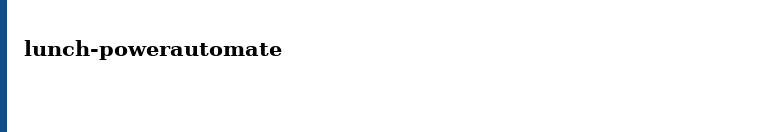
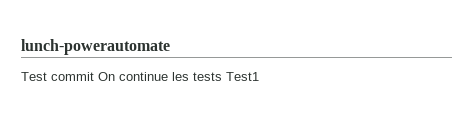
+ Test commit On continue les tests Test1

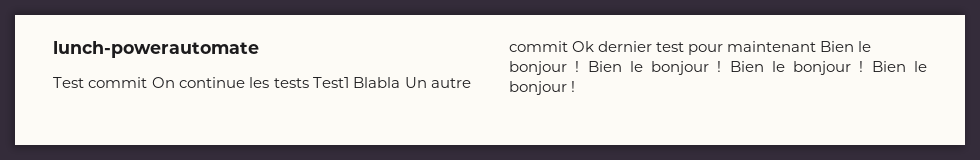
- Test commit On continue les tests Test1
+ Test commit On continue les tests Test1 Blabla Un autre commit Ok dernier test pour maintenant Bien le bonjour ! Bien le bonjour ! Bien le bonjour ! Bien le bonjour !

